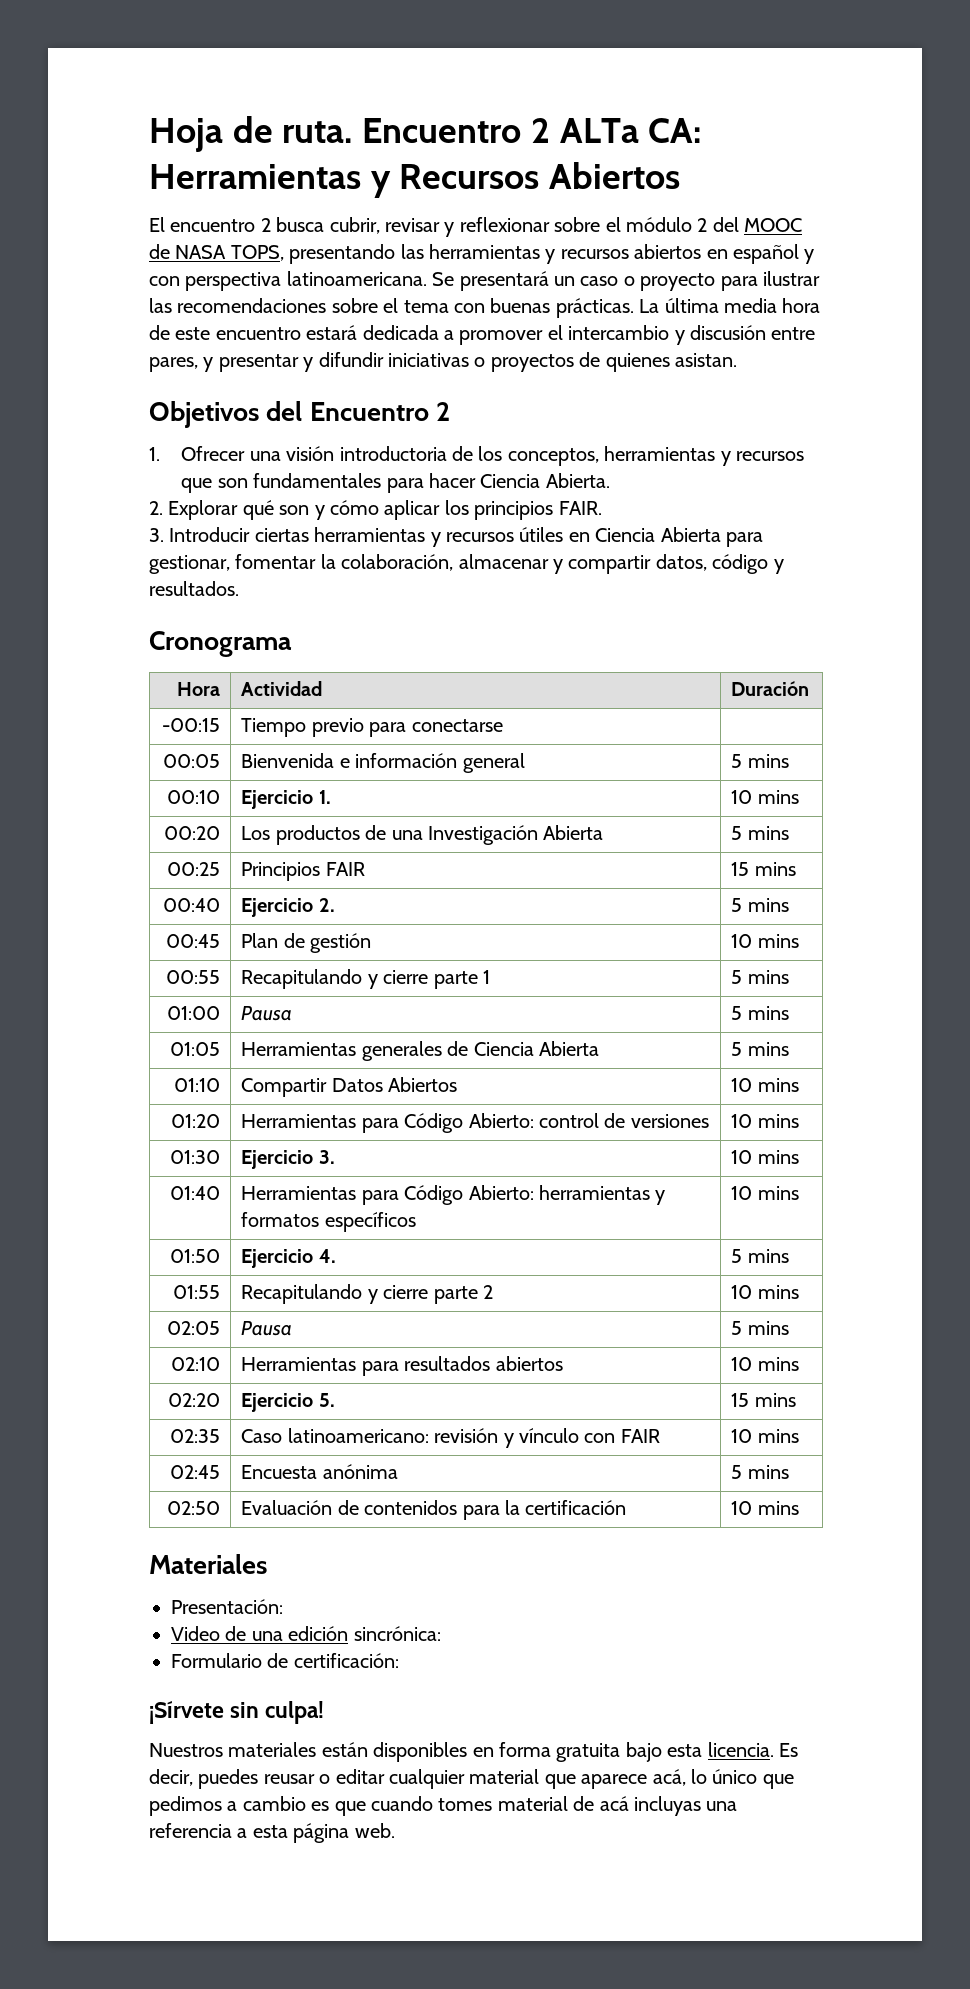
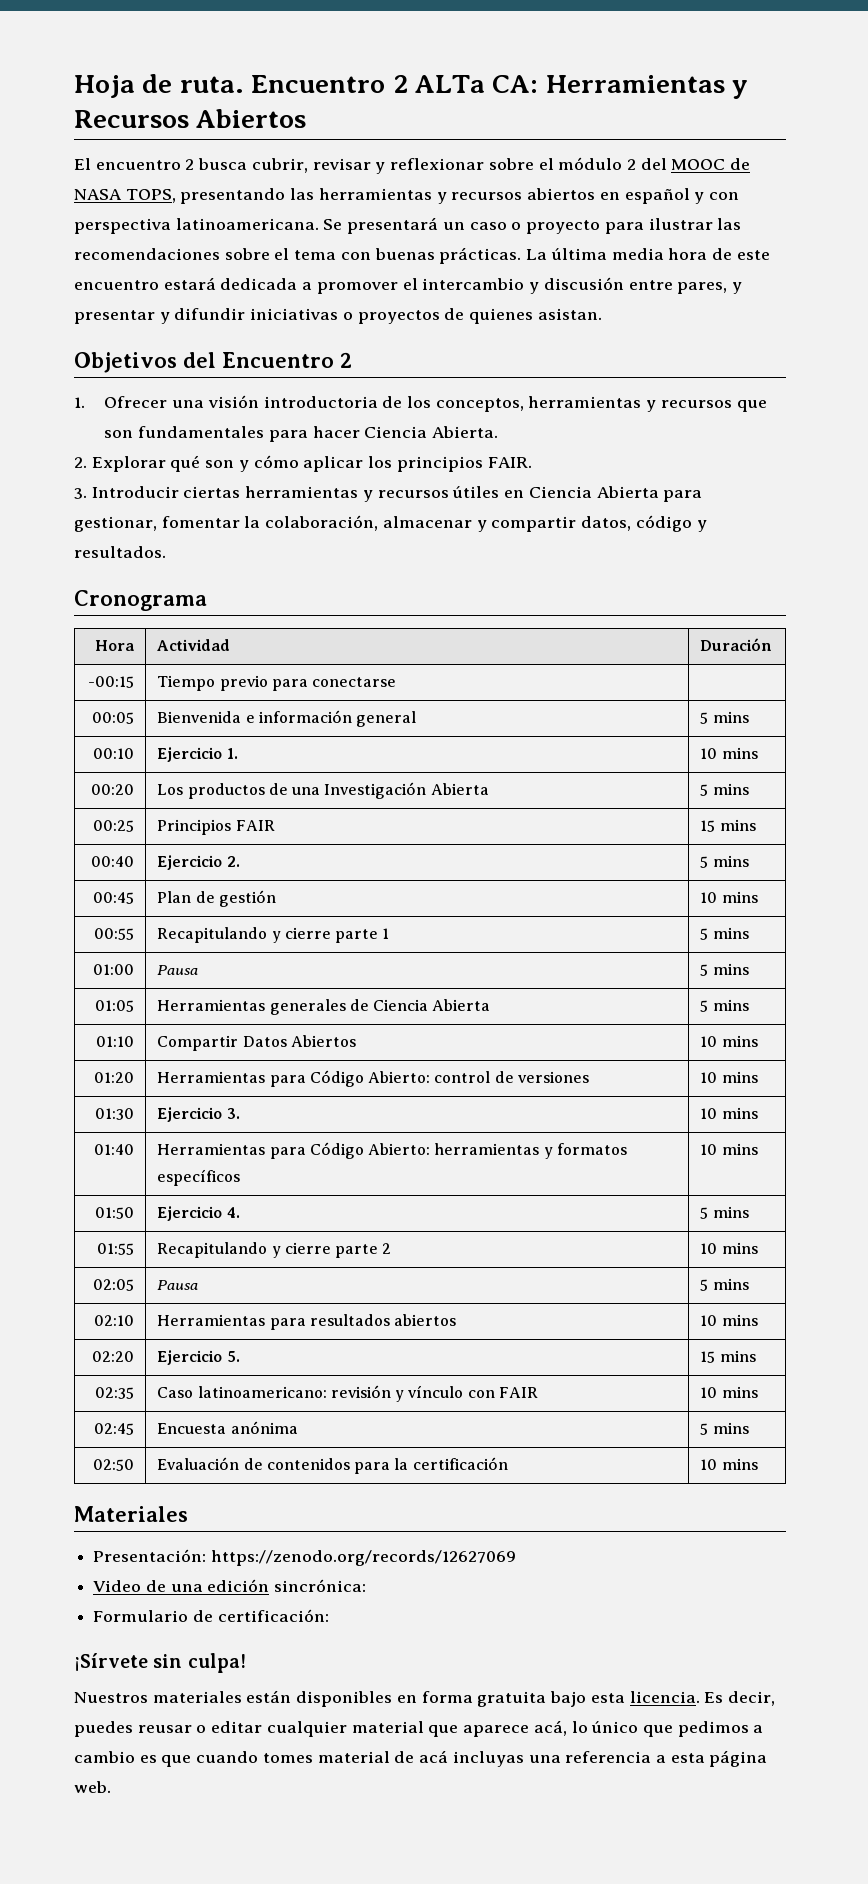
- Presentación:
+ Presentación: https://zenodo.org/records/12627069

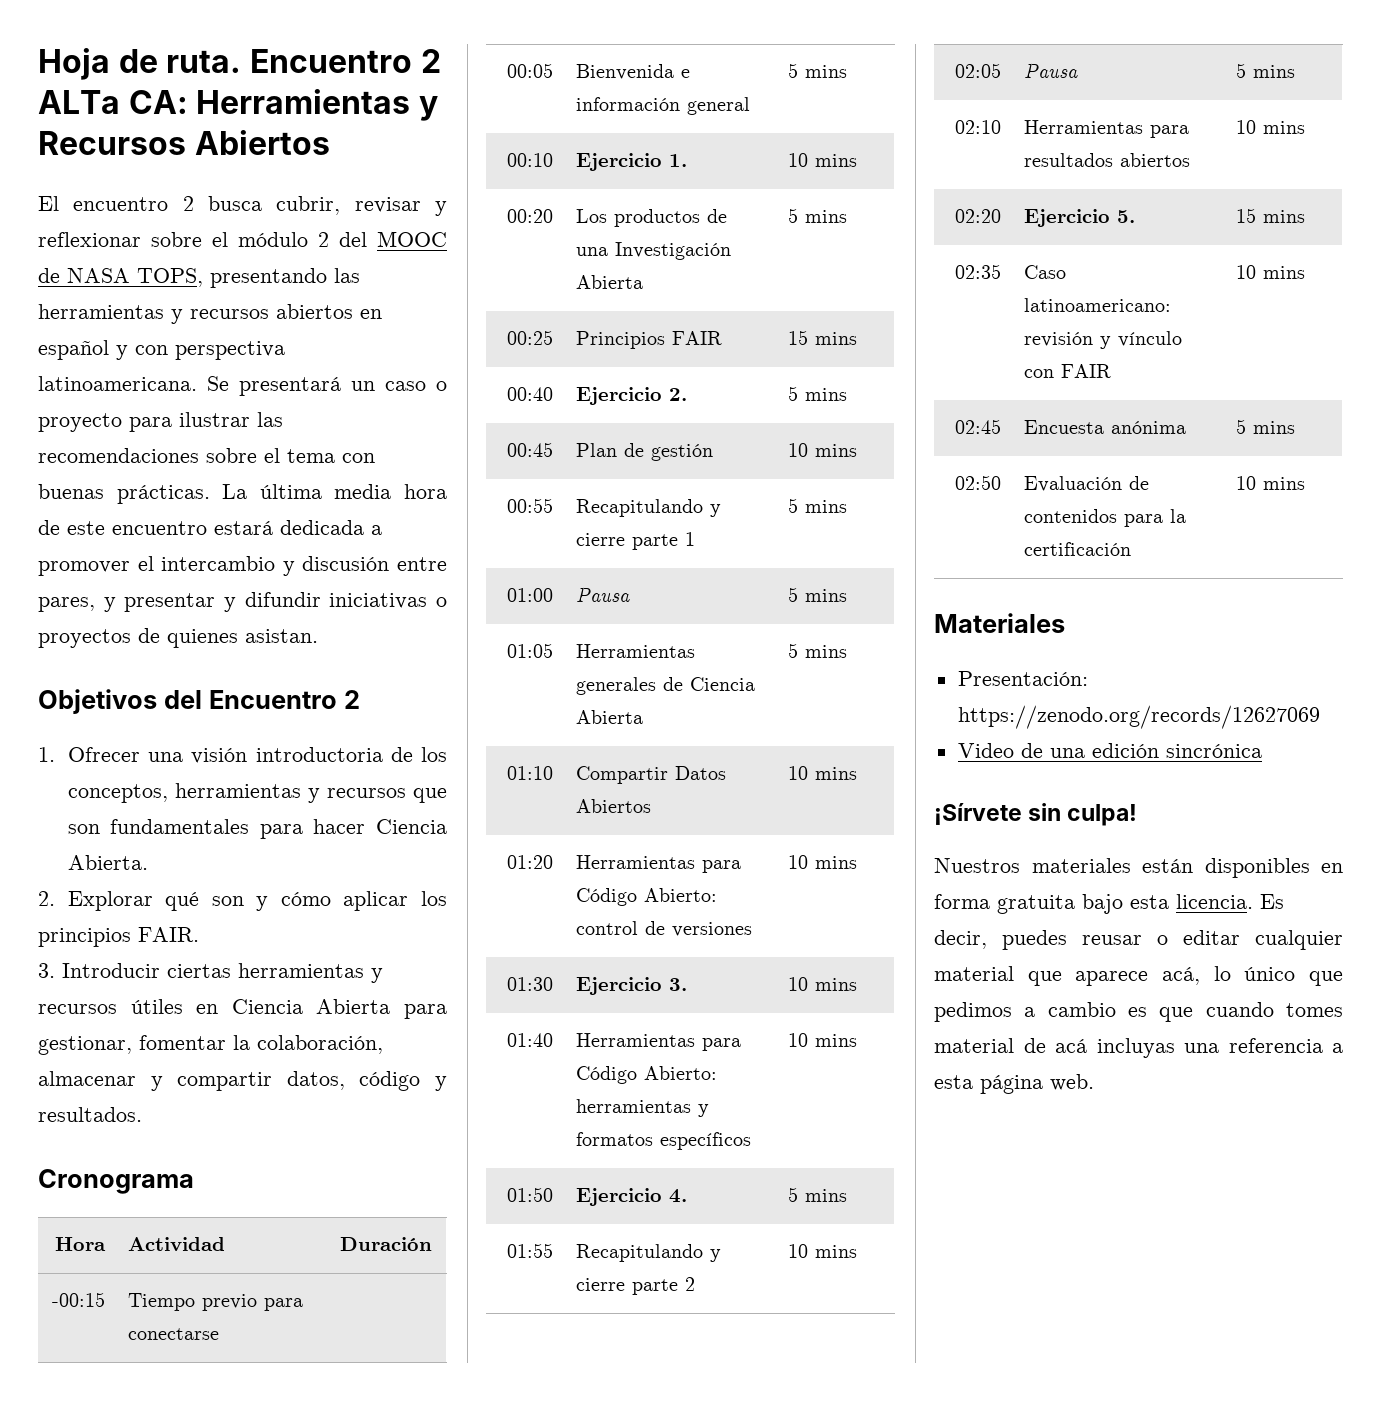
- Video de una edición sincrónica:
- Formulario de certificación:
+ Video de una edición sincrónica

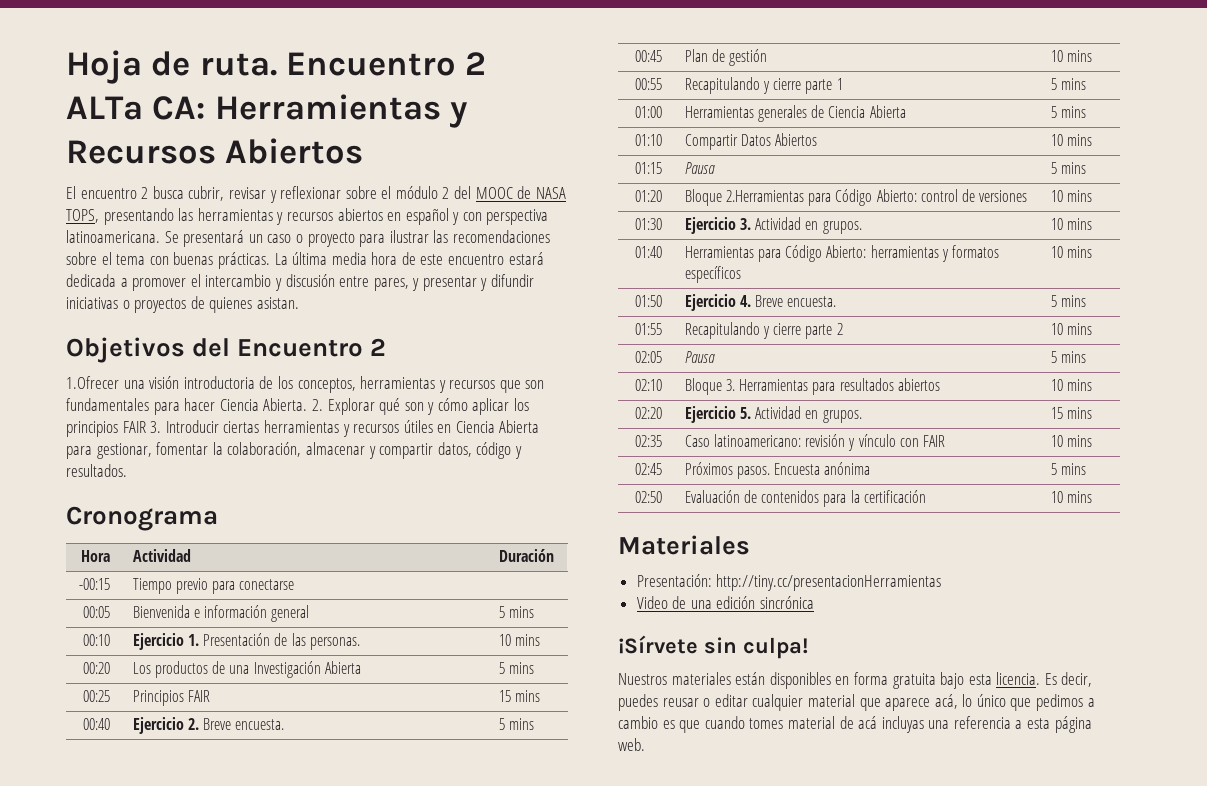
- 1. Ofrecer una visión introductoria de los conceptos, herramientas y recursos que son fundamentales para hacer Ciencia Abierta.
- 2. Explorar qué son y cómo aplicar los principios FAIR.
- 3. Introducir ciertas herramientas y recursos útiles en Ciencia Abierta para gestionar, fomentar la colaboración, almacenar y compartir datos, código y resultados.
+ 1.Ofrecer una visión introductoria de los conceptos, herramientas y recursos que son fundamentales para hacer Ciencia Abierta. 2. Explorar qué son y cómo aplicar los principios FAIR 3. Introducir ciertas herramientas y recursos útiles en Ciencia Abierta para gestionar, fomentar la colaboración, almacenar y compartir datos, código y resultados.
- 00:10 | Ejercicio 1. | 10 mins
+ 00:10 | Ejercicio 1. Presentación de las personas. | 10 mins
- 00:40 | Ejercicio 2. | 5 mins
+ 00:40 | Ejercicio 2. Breve encuesta. | 5 mins
- 01:00 | Pausa | 5 mins
- 01:05 | Herramientas generales de Ciencia Abierta | 5 mins
+ 01:00 | Herramientas generales de Ciencia Abierta | 5 mins
+ 01:15 | Pausa | 5 mins
- 01:20 | Herramientas para Código Abierto: control de versiones | 10 mins
+ 01:20 | Bloque 2.Herramientas para Código Abierto: control de versiones | 10 mins
- 01:30 | Ejercicio 3. | 10 mins
+ 01:30 | Ejercicio 3. Actividad en grupos. | 10 mins
- 01:50 | Ejercicio 4. | 5 mins
+ 01:50 | Ejercicio 4. Breve encuesta. | 5 mins
- 02:10 | Herramientas para resultados abiertos | 10 mins
+ 02:10 | Bloque 3. Herramientas para resultados abiertos | 10 mins
- 02:20 | Ejercicio 5. | 15 mins
+ 02:20 | Ejercicio 5. Actividad en grupos. | 15 mins
- 02:45 | Encuesta anónima | 5 mins
+ 02:45 | Próximos pasos. Encuesta anónima | 5 mins
- Presentación: https://zenodo.org/records/12627069
+ Presentación: http://tiny.cc/presentacionHerramientas

